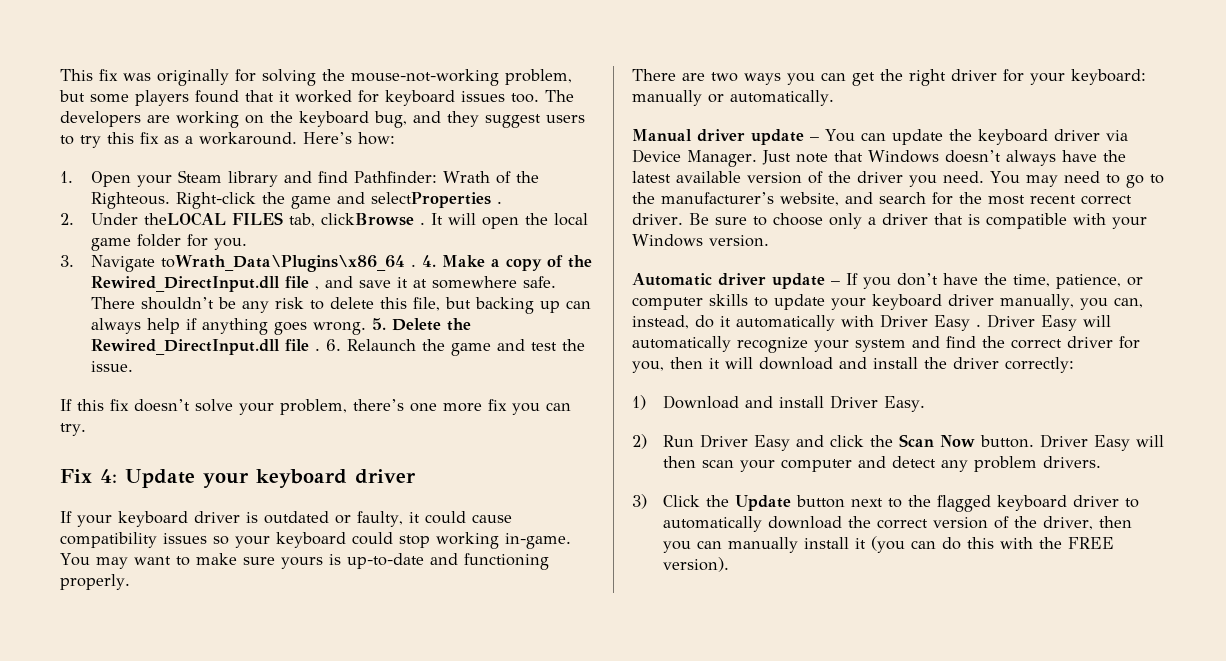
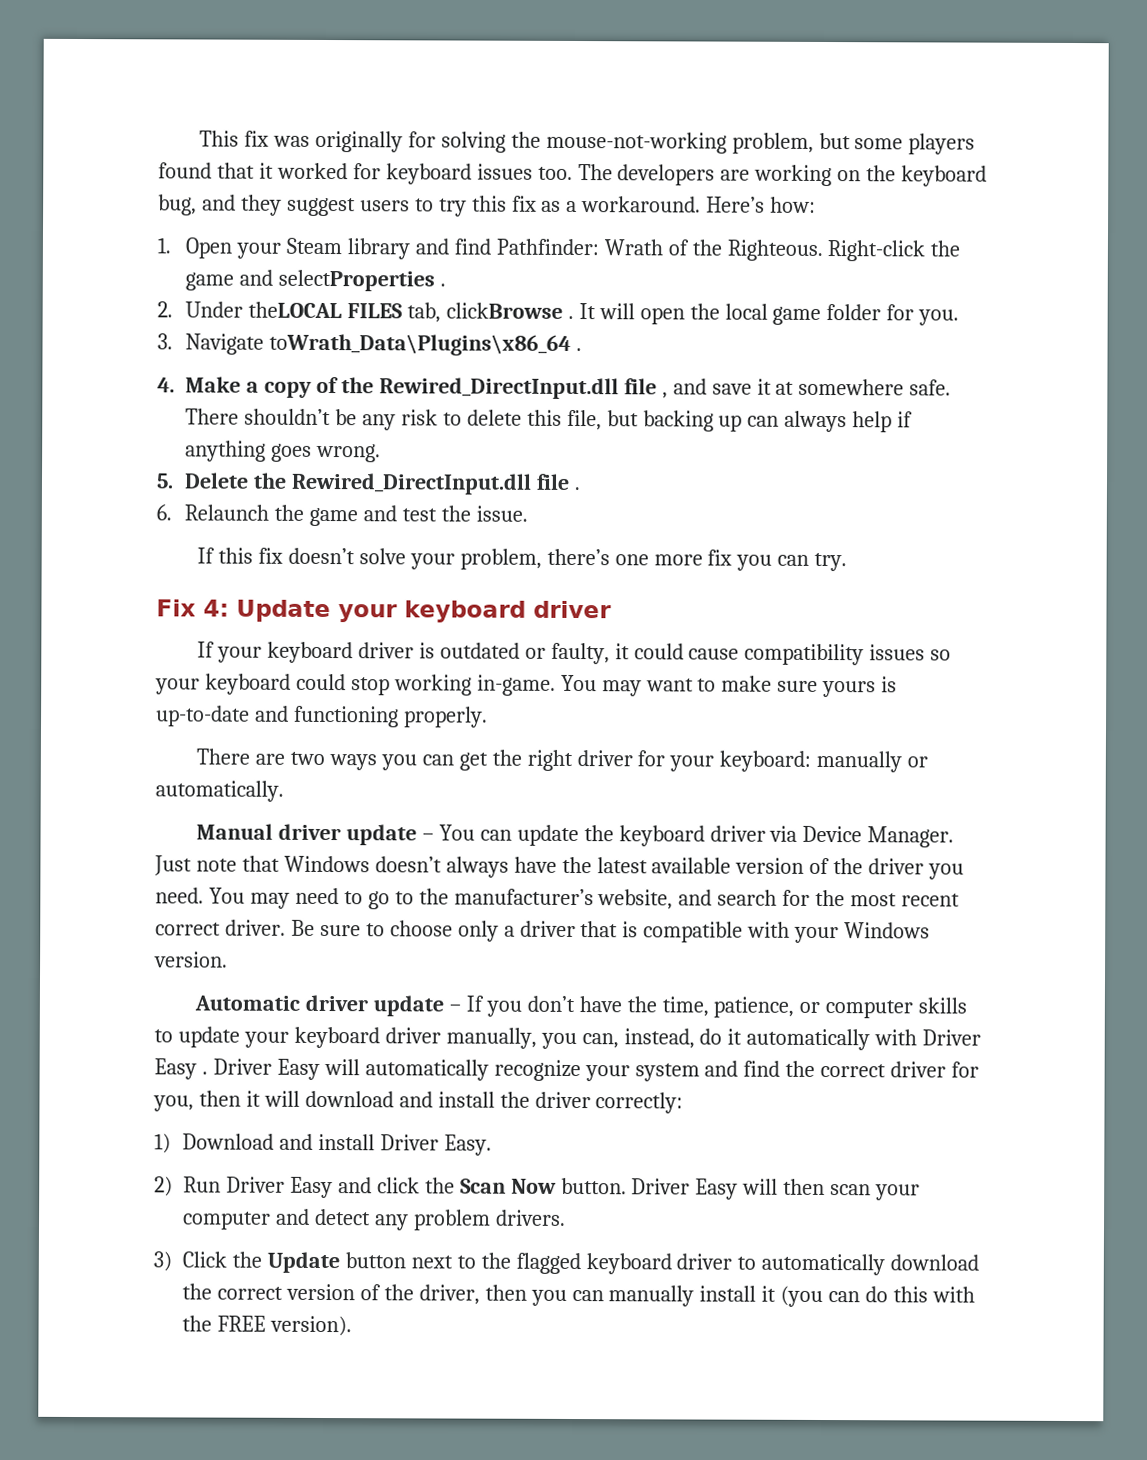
- 3. Navigate toWrath_Data\Plugins\x86_64 . 4. Make a copy of the Rewired_DirectInput.dll file , and save it at somewhere safe.
+ 3. Navigate toWrath_Data\Plugins\x86_64 .
+ 4. Make a copy of the Rewired_DirectInput.dll file , and save it at somewhere safe.
- There shouldn’t be any risk to delete this file, but backing up can always help if anything goes wrong. 5. Delete the Rewired_DirectInput.dll file . 6. Relaunch the game and test the issue.
+ There shouldn’t be any risk to delete this file, but backing up can always help if anything goes wrong.
+ 5. Delete the Rewired_DirectInput.dll file .
+ 6. Relaunch the game and test the issue.

